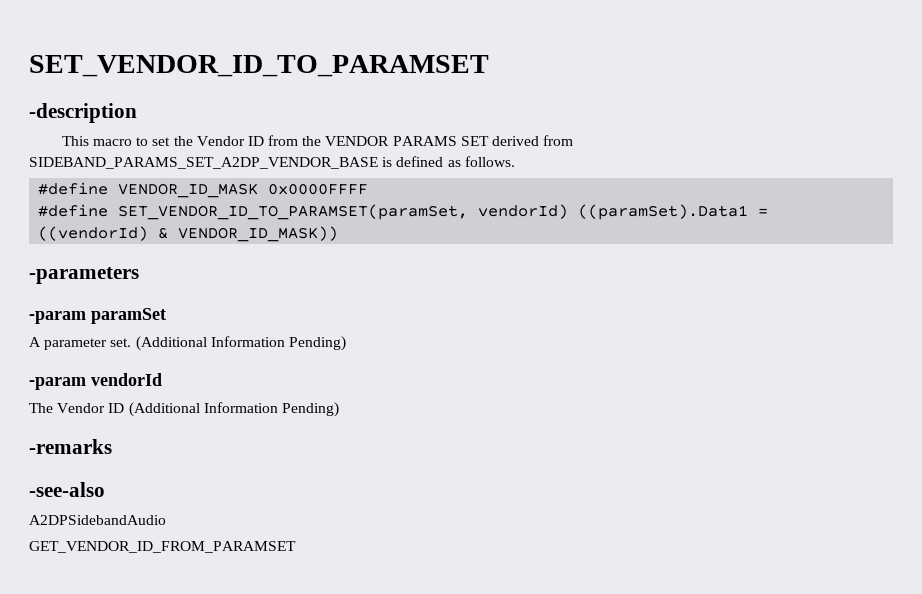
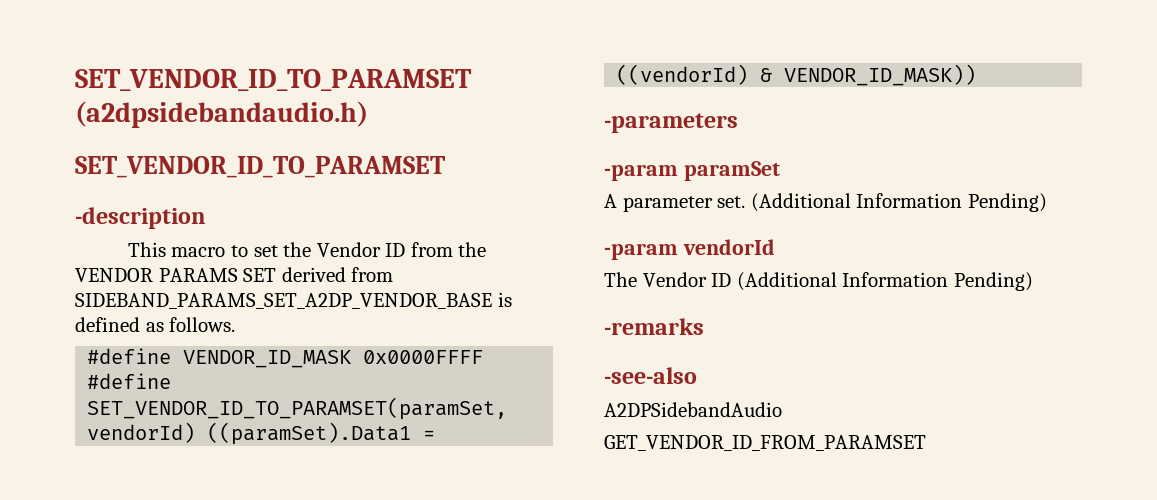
+ SET_VENDOR_ID_TO_PARAMSET (a2dpsidebandaudio.h)

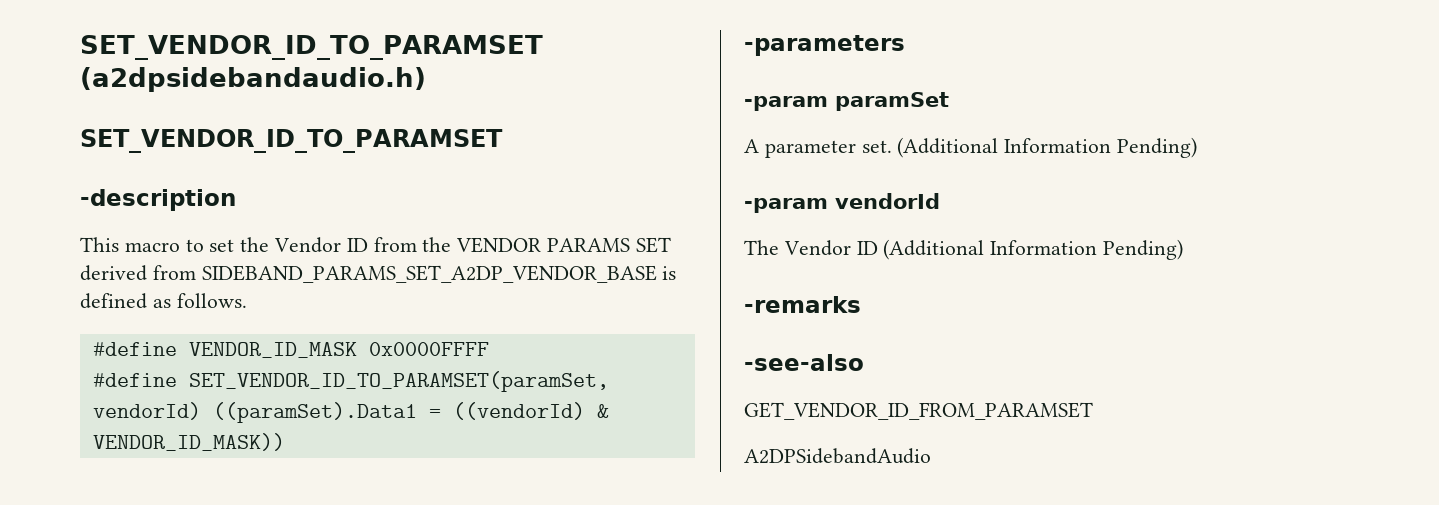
+ GET_VENDOR_ID_FROM_PARAMSET
- GET_VENDOR_ID_FROM_PARAMSET

